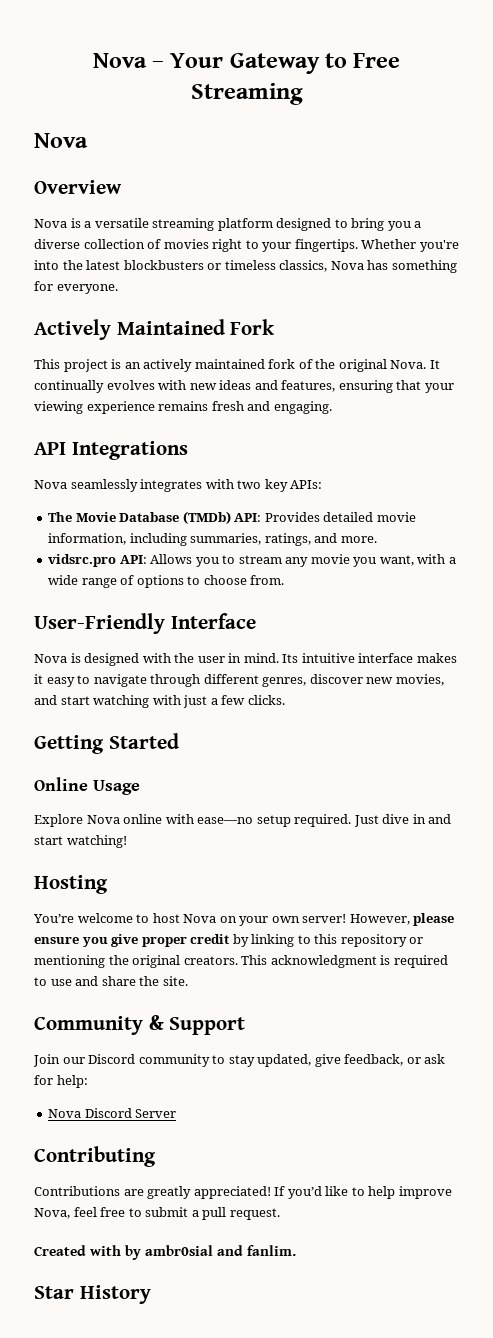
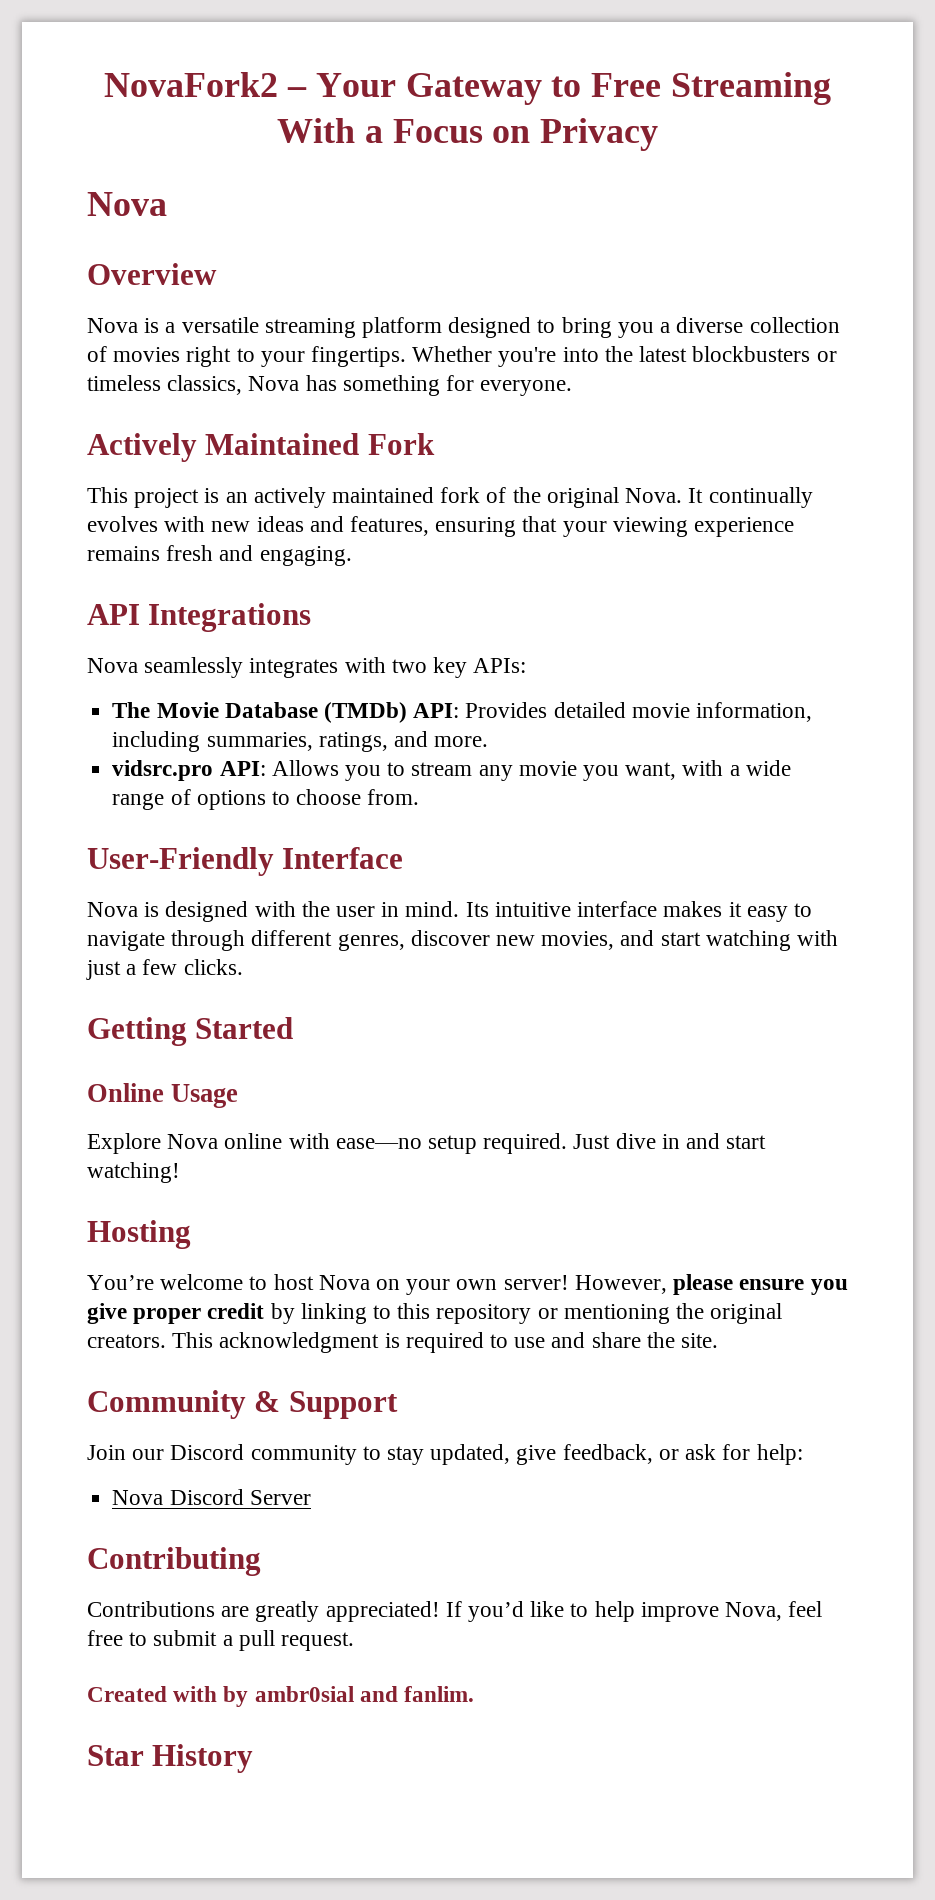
- Nova – Your Gateway to Free Streaming
+ NovaFork2 – Your Gateway to Free Streaming With a Focus on Privacy

